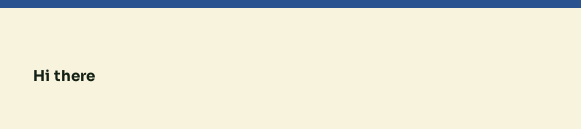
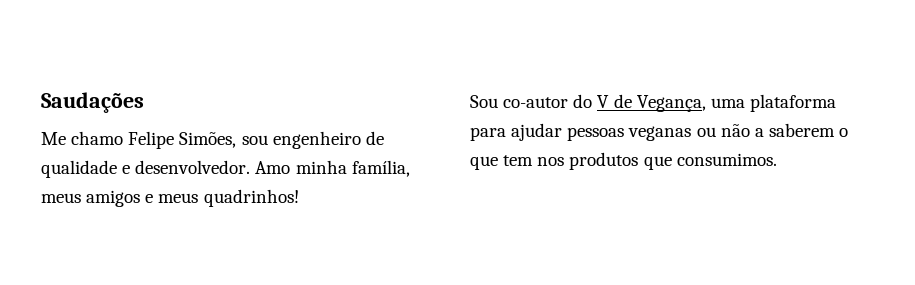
- Hi there
+ Saudações
+ Me chamo Felipe Simões, sou engenheiro de qualidade e desenvolvedor. Amo minha família, meus amigos e meus quadrinhos!
+ Sou co-autor do V de Vegança, uma plataforma para ajudar pessoas veganas ou não a saberem o que tem nos produtos que consumimos.

